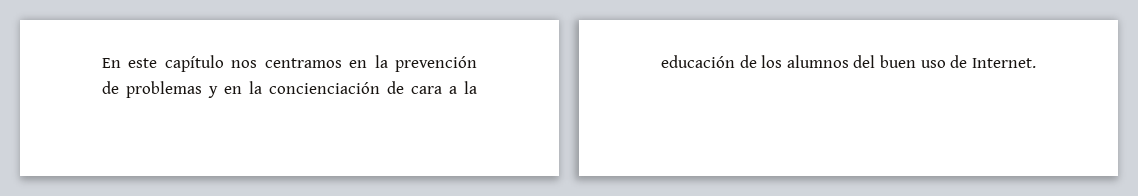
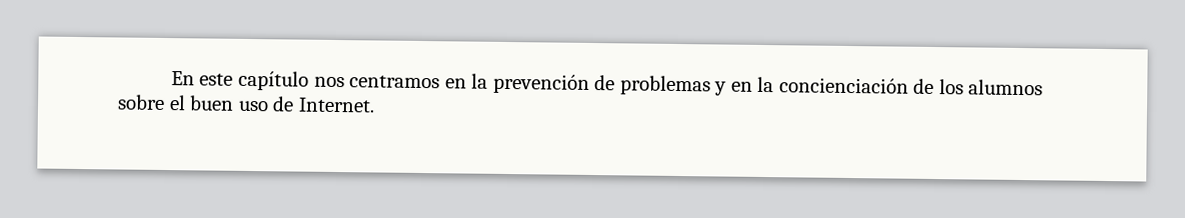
- En este capítulo nos centramos en la prevención de problemas y en la concienciación de cara a la educación de los alumnos del buen uso de Internet.
+ En este capítulo nos centramos en la prevención de problemas y en la concienciación de los alumnos sobre el buen uso de Internet.

